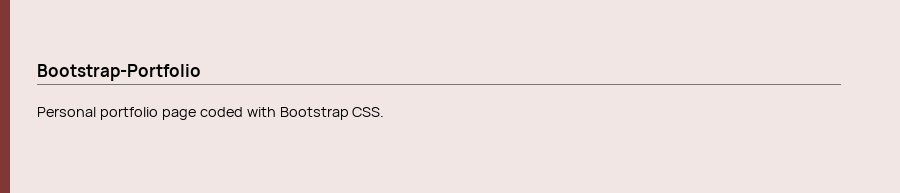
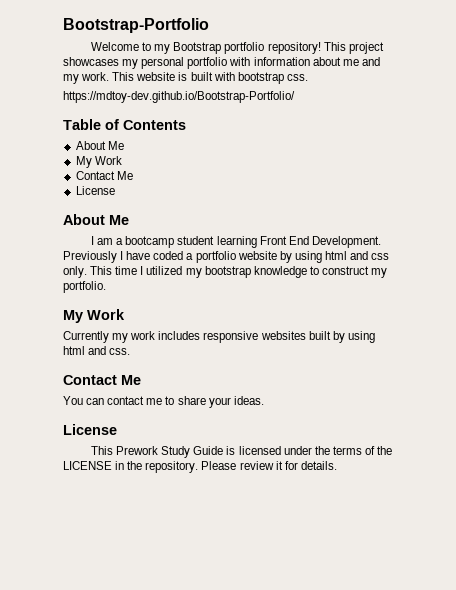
- Personal portfolio page coded with Bootstrap CSS.
+ Welcome to my Bootstrap portfolio repository! This project showcases my personal portfolio with information about me and my work. This website is built with bootstrap css.
+ https://mdtoy-dev.github.io/Bootstrap-Portfolio/
+ Table of Contents
+ About Me
+ My Work
+ Contact Me
+ License
+ About Me
+ I am a bootcamp student learning Front End Development. Previously I have coded a portfolio website by using html and css only. This time I utilized my bootstrap knowledge to construct my portfolio.
+ My Work
+ Currently my work includes responsive websites built by using html and css.
+ Contact Me
+ You can contact me to share your ideas.
+ License
+ This Prework Study Guide is licensed under the terms of the LICENSE in the repository. Please review it for details.

